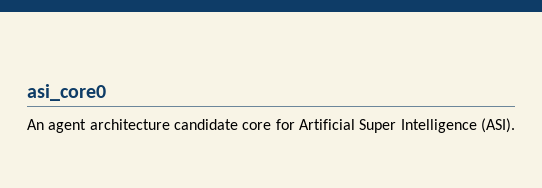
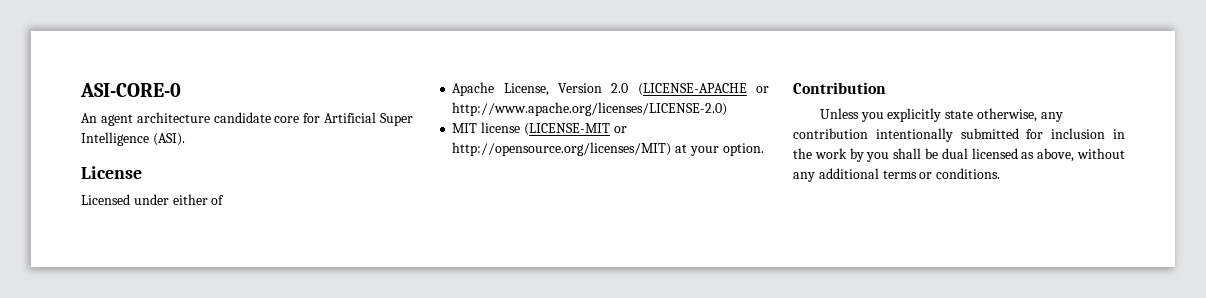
- asi_core0
+ ASI-CORE-0
+ License
+ Licensed under either of
+ Apache License, Version 2.0 (LICENSE-APACHE or http://www.apache.org/licenses/LICENSE-2.0)
+ MIT license (LICENSE-MIT or http://opensource.org/licenses/MIT) at your option.
+ Contribution
+ Unless you explicitly state otherwise, any contribution intentionally submitted for inclusion in the work by you shall be dual licensed as above, without any additional terms or conditions.

